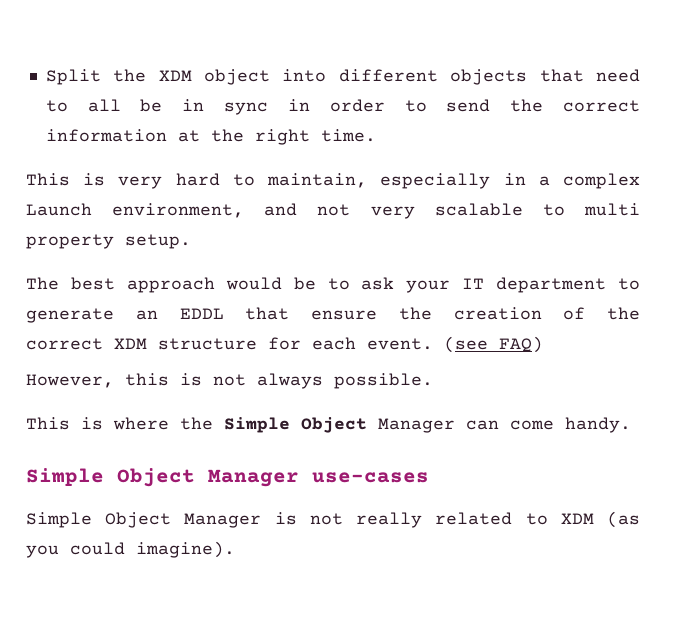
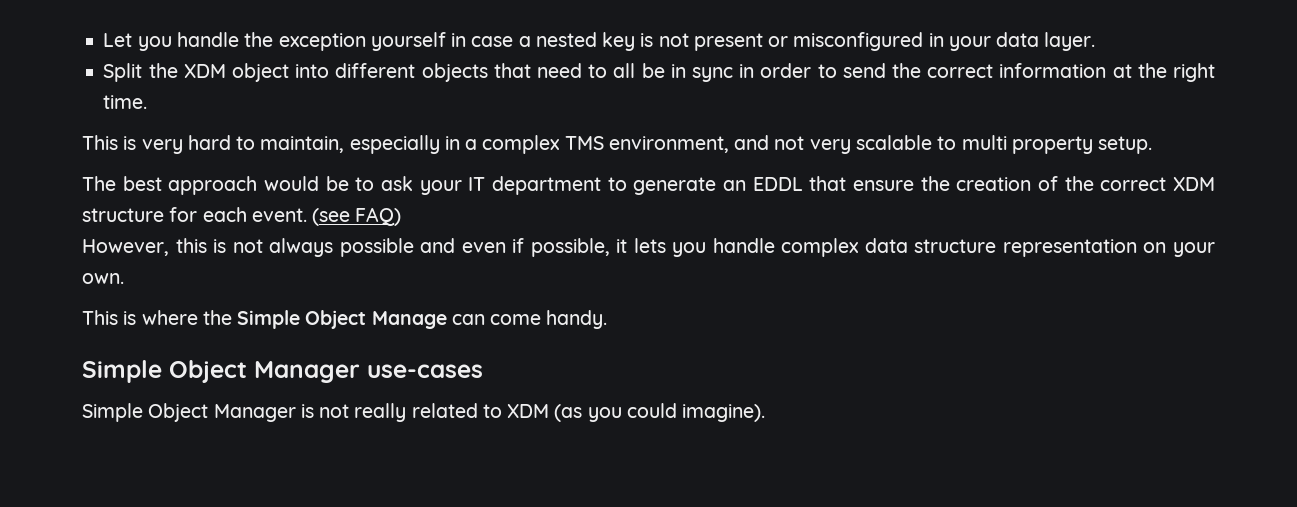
+ Let you handle the exception yourself in case a nested key is not present or misconfigured in your data layer.
- This is very hard to maintain, especially in a complex Launch environment, and not very scalable to multi property setup.
+ This is very hard to maintain, especially in a complex TMS environment, and not very scalable to multi property setup.
- However, this is not always possible.
+ However, this is not always possible and even if possible, it lets you handle complex data structure representation on your own.
- This is where the Simple Object Manager can come handy.
+ This is where the Simple Object Manage can come handy.

